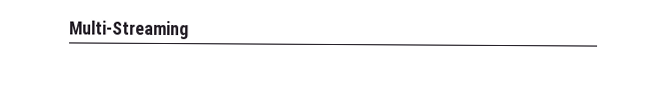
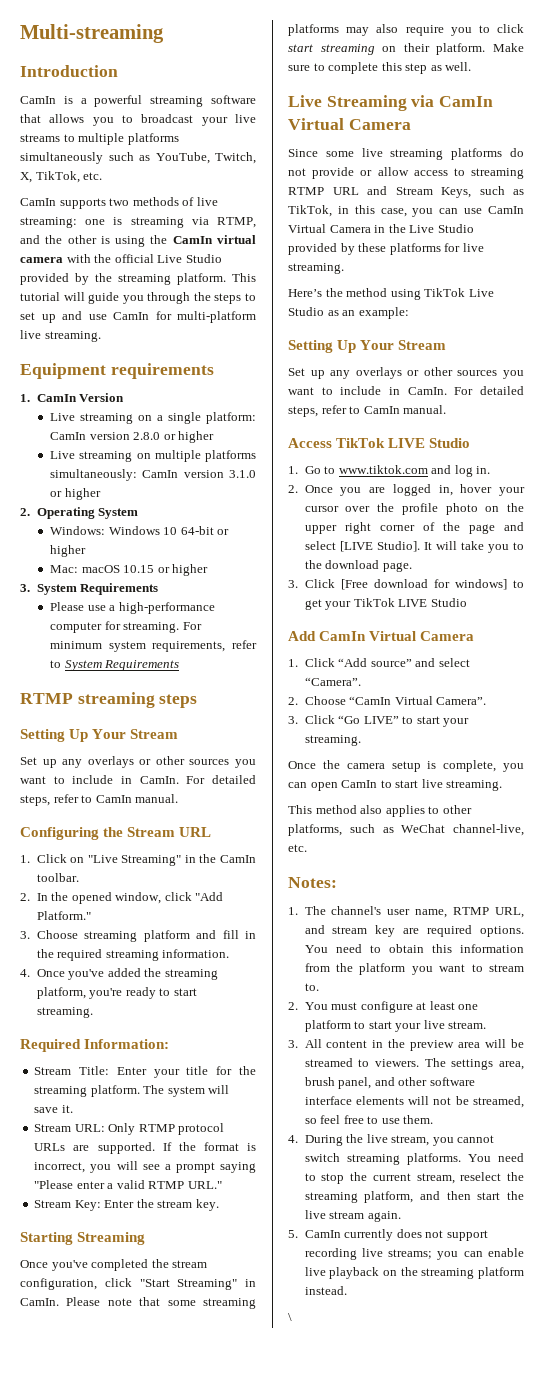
- Multi-Streaming
+ Multi-streaming
+ Introduction
+ CamIn is a powerful streaming software that allows you to broadcast your live streams to multiple platforms simultaneously such as YouTube, Twitch, X, TikTok, etc.
+ CamIn supports two methods of live streaming: one is streaming via RTMP, and the other is using the CamIn virtual camera with the official Live Studio provided by the streaming platform. This tutorial will guide you through the steps to set up and use CamIn for multi-platform live streaming.
+ Equipment requirements
+ 1. CamIn Version
+ Live streaming on a single platform: CamIn version 2.8.0 or higher
+ Live streaming on multiple platforms simultaneously: CamIn version 3.1.0 or higher
+ 2. Operating System
+ Windows: Windows 10 64-bit or higher
+ Mac: macOS 10.15 or higher
+ 3. System Requirements
+ Please use a high-performance computer for streaming. For minimum system requirements, refer to System Requirements
+ RTMP streaming steps
+ Setting Up Your Stream
+ Set up any overlays or other sources you want to include in CamIn. For detailed steps, refer to CamIn manual.
+ Configuring the Stream URL
+ 1. Click on "Live Streaming" in the CamIn toolbar.
+ 2. In the opened window, click "Add Platform."
+ 3. Choose streaming platform and fill in the required streaming information.
+ 4. Once you've added the streaming platform, you're ready to start streaming.
+ Required Information:
+ Stream Title: Enter your title for the streaming platform. The system will save it.
+ Stream URL: Only RTMP protocol URLs are supported. If the format is incorrect, you will see a prompt saying "Please enter a valid RTMP URL."
+ Stream Key: Enter the stream key.
+ Starting Streaming
+ Once you've completed the stream configuration, click "Start Streaming" in CamIn. Please note that some streaming platforms may also require you to click start streaming on their platform. Make sure to complete this step as well.
+ Live Streaming via CamIn Virtual Camera
+ Since some live streaming platforms do not provide or allow access to streaming RTMP URL and Stream Keys, such as TikTok, in this case, you can use CamIn Virtual Camera in the Live Studio provided by these platforms for live streaming.
+ Here’s the method using TikTok Live Studio as an example:
+ Setting Up Your Stream
+ Set up any overlays or other sources you want to include in CamIn. For detailed steps, refer to CamIn manual.
+ Access TikTok LIVE Studio
+ 1. Go to www.tiktok.com and log in.
+ 2. Once you are logged in, hover your cursor over the profile photo on the upper right corner of the page and select [LIVE Studio]. It will take you to the download page.
+ 3. Click [Free download for windows] to get your TikTok LIVE Studio
+ Add CamIn Virtual Camera
+ 1. Click “Add source” and select “Camera”.
+ 2. Choose “CamIn Virtual Camera”.
+ 3. Click “Go LIVE” to start your streaming.
+ Once the camera setup is complete, you can open CamIn to start live streaming.
+ This method also applies to other platforms, such as WeChat channel-live, etc.
+ Notes:
+ 1. The channel's user name, RTMP URL, and stream key are required options. You need to obtain this information from the platform you want to stream to.
+ 2. You must configure at least one platform to start your live stream.
+ 3. All content in the preview area will be streamed to viewers. The settings area, brush panel, and other software interface elements will not be streamed, so feel free to use them.
+ 4. During the live stream, you cannot switch streaming platforms. You need to stop the current stream, reselect the streaming platform, and then start the live stream again.
+ 5. CamIn currently does not support recording live streams; you can enable live playback on the streaming platform instead.
+ \

